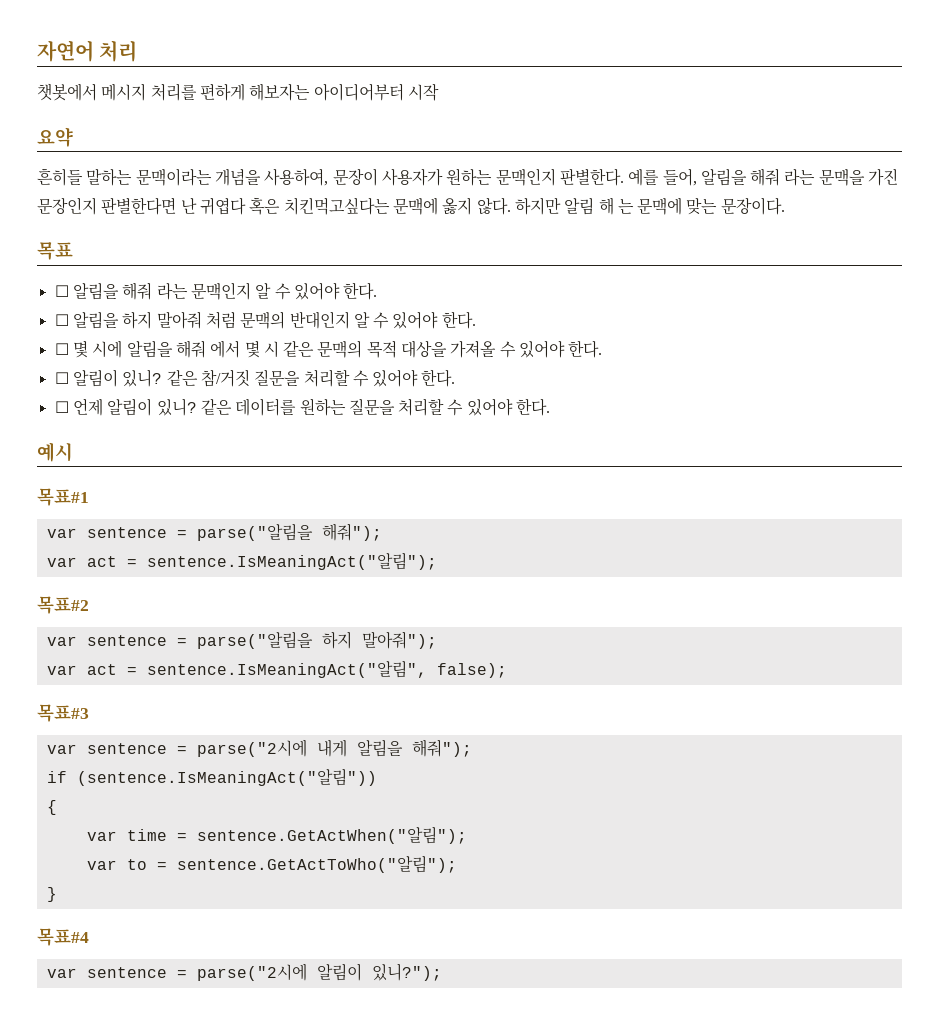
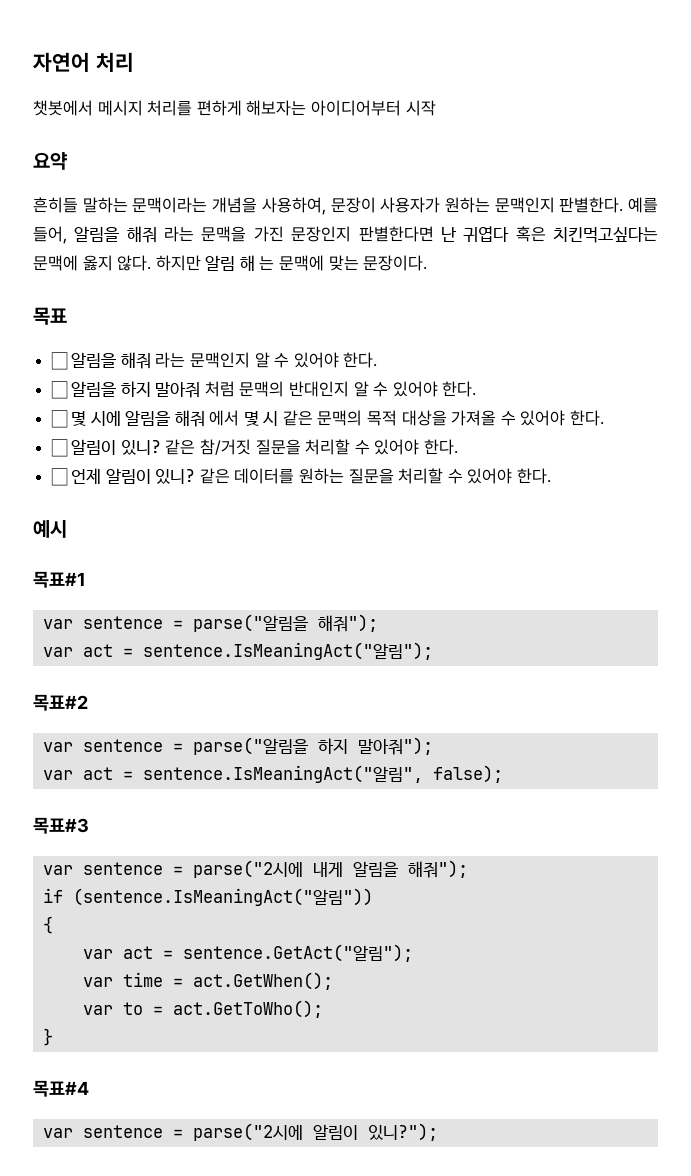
+ var act = sentence.GetAct("알림");
- var time = sentence.GetActWhen("알림");
+ var time = act.GetWhen();
- var to = sentence.GetActToWho("알림");
+ var to = act.GetToWho();

